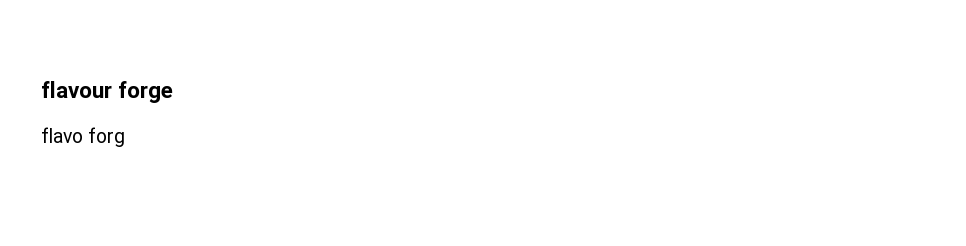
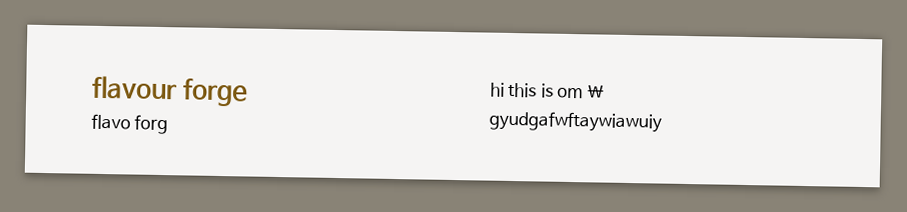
+ hi this is om \
+ gyudgafwftaywiawuiy

